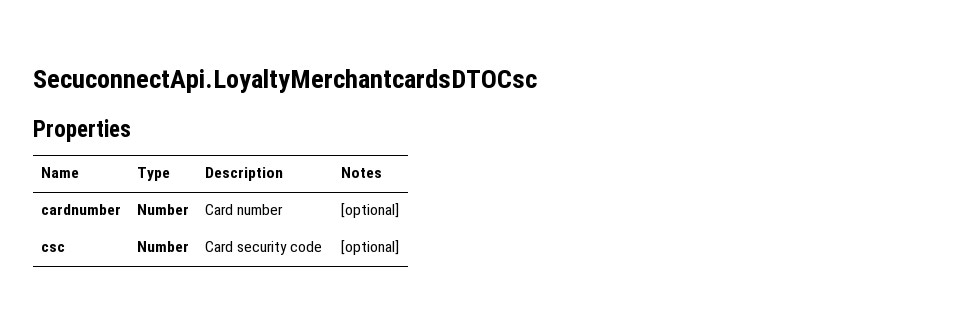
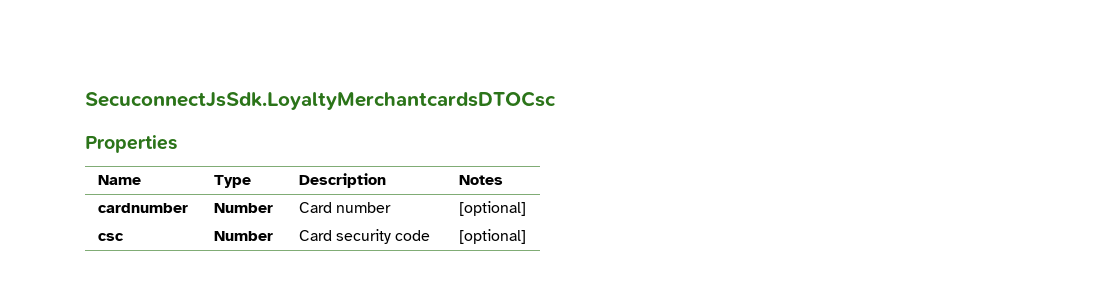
- SecuconnectApi.LoyaltyMerchantcardsDTOCsc
+ SecuconnectJsSdk.LoyaltyMerchantcardsDTOCsc

